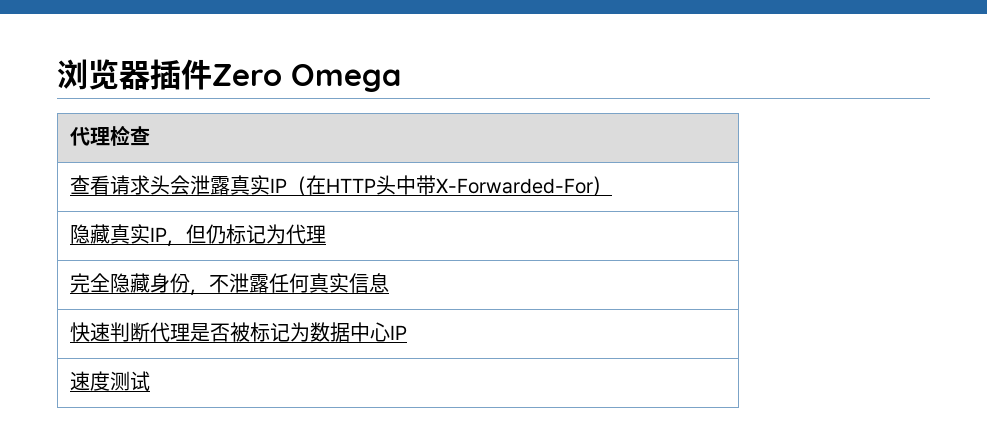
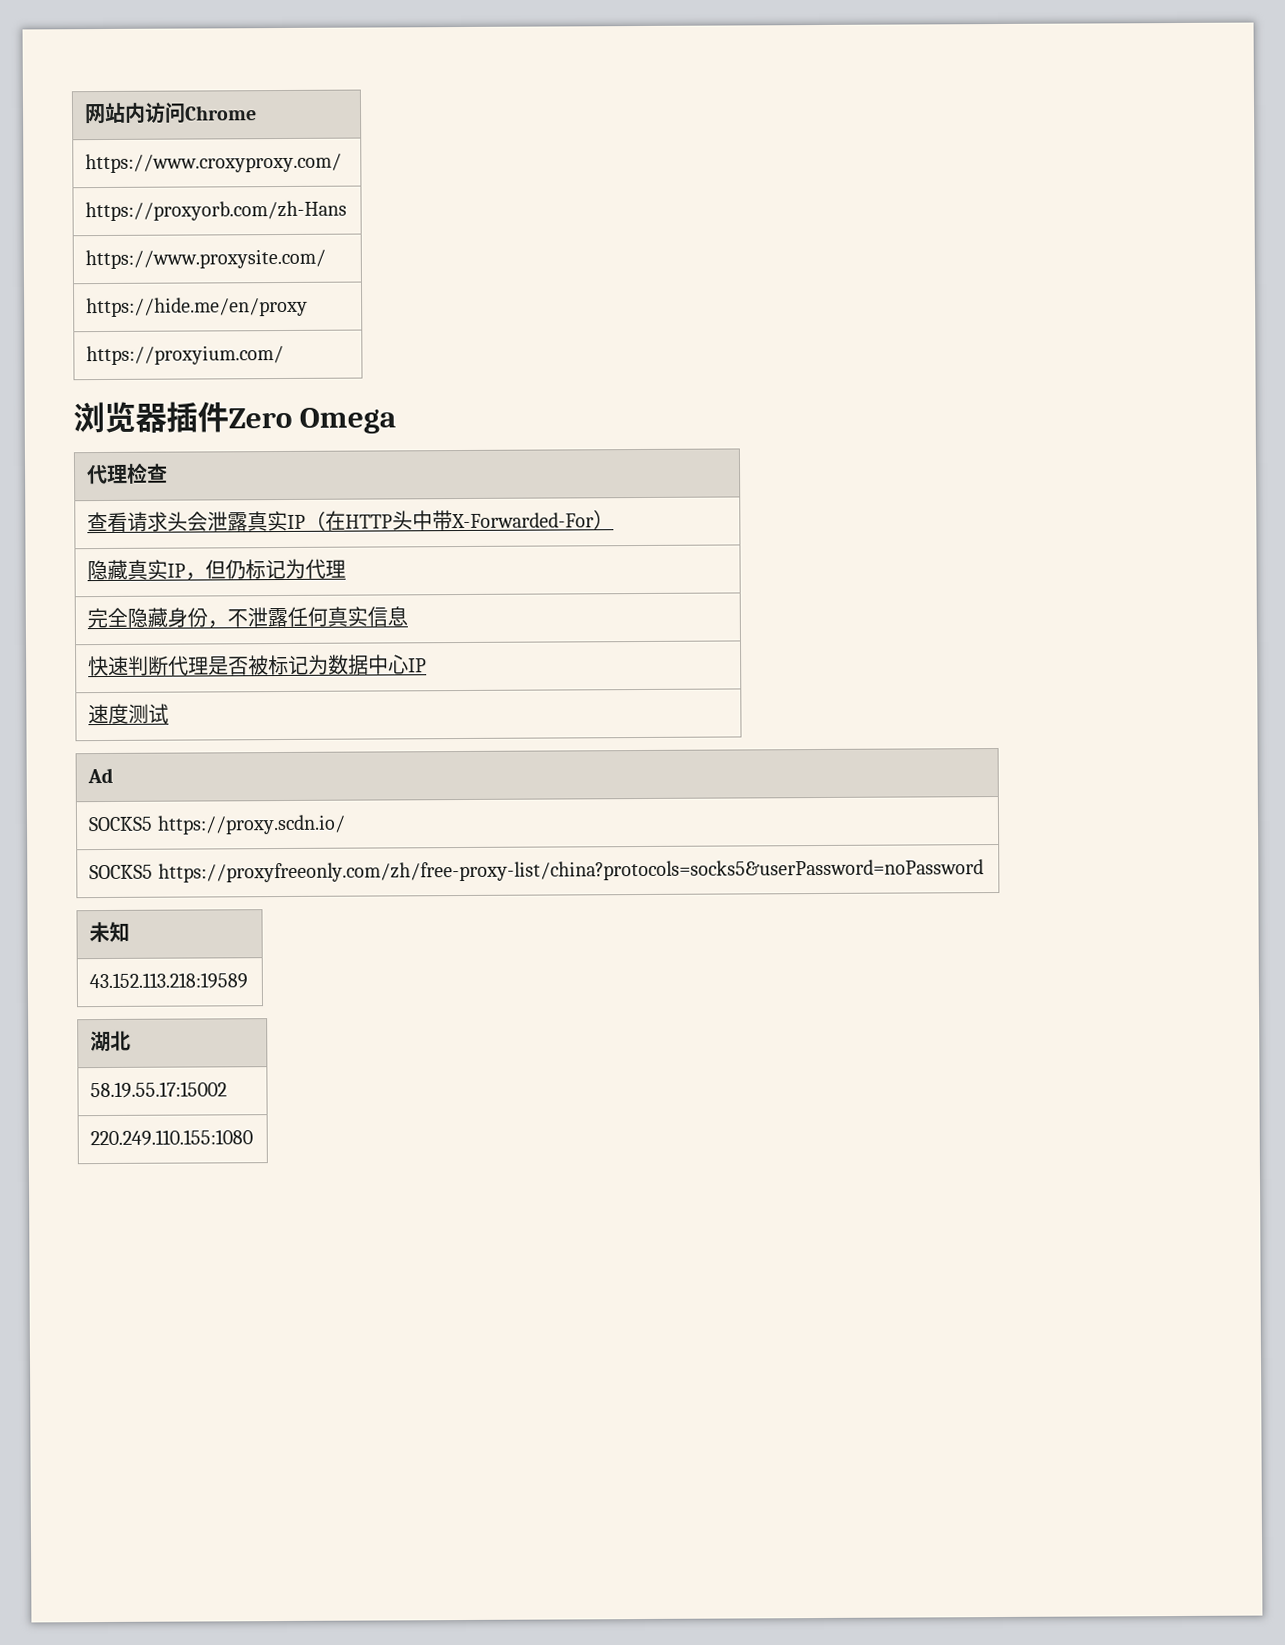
+ 网站内访问Chrome
+ https://www.croxyproxy.com/
+ https://proxyorb.com/zh-Hans
+ https://www.proxysite.com/
+ https://hide.me/en/proxy
+ https://proxyium.com/
+ Ad
+ SOCKS5 https://proxy.scdn.io/
+ SOCKS5 https://proxyfreeonly.com/zh/free-proxy-list/china?protocols=socks5&userPassword=noPassword
+ 未知
+ 43.152.113.218:19589
+ 湖北
+ 58.19.55.17:15002
+ 220.249.110.155:1080

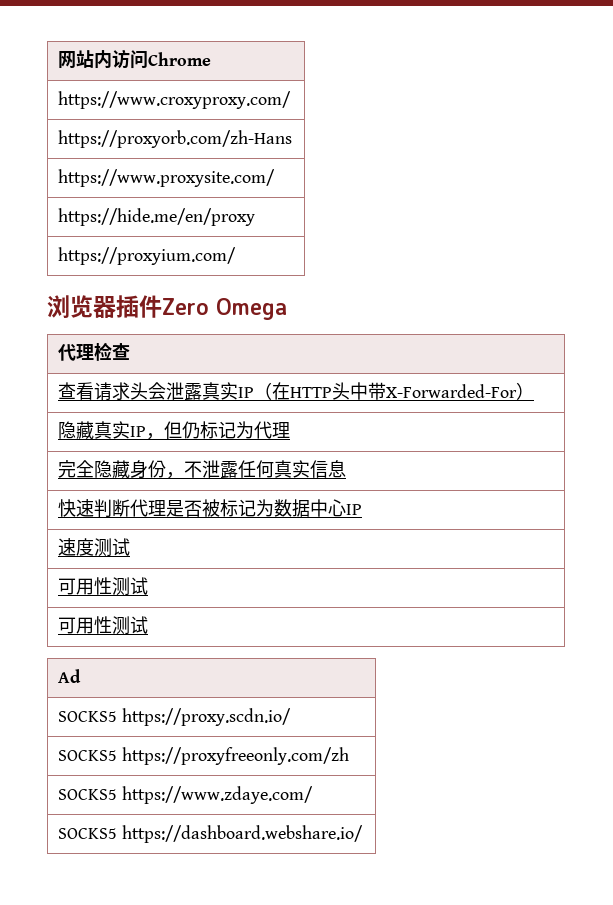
  速度测试
+ 可用性测试
+ 可用性测试
- SOCKS5 https://proxyfreeonly.com/zh/free-proxy-list/china?protocols=socks5&userPassword=noPassword
- 未知
- 43.152.113.218:19589
- 湖北
- 58.19.55.17:15002
- 220.249.110.155:1080
+ SOCKS5 https://proxyfreeonly.com/zh
+ SOCKS5 https://www.zdaye.com/
+ SOCKS5 https://dashboard.webshare.io/

